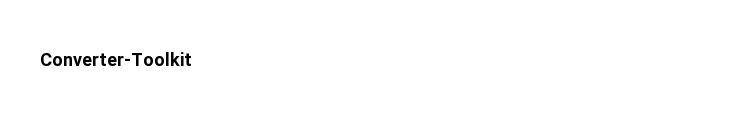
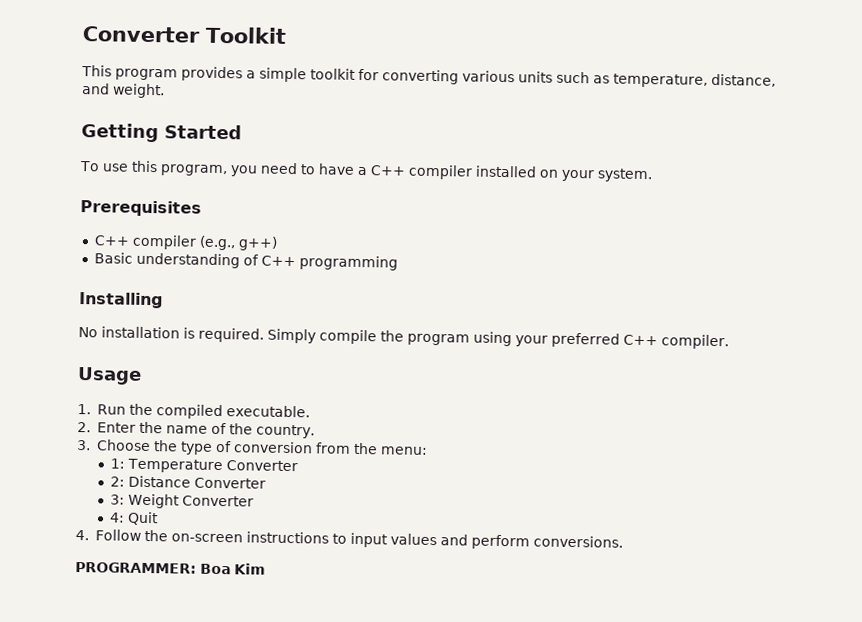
- Converter-Toolkit
+ Converter Toolkit
+ This program provides a simple toolkit for converting various units such as temperature, distance, and weight.
+ Getting Started
+ To use this program, you need to have a C++ compiler installed on your system.
+ Prerequisites
+ C++ compiler (e.g., g++)
+ Basic understanding of C++ programming
+ Installing
+ No installation is required. Simply compile the program using your preferred C++ compiler.
+ Usage
+ 1. Run the compiled executable.
+ 2. Enter the name of the country.
+ 3. Choose the type of conversion from the menu:
+ 1: Temperature Converter
+ 2: Distance Converter
+ 3: Weight Converter
+ 4: Quit
+ 4. Follow the on-screen instructions to input values and perform conversions.
+ PROGRAMMER: Boa Kim

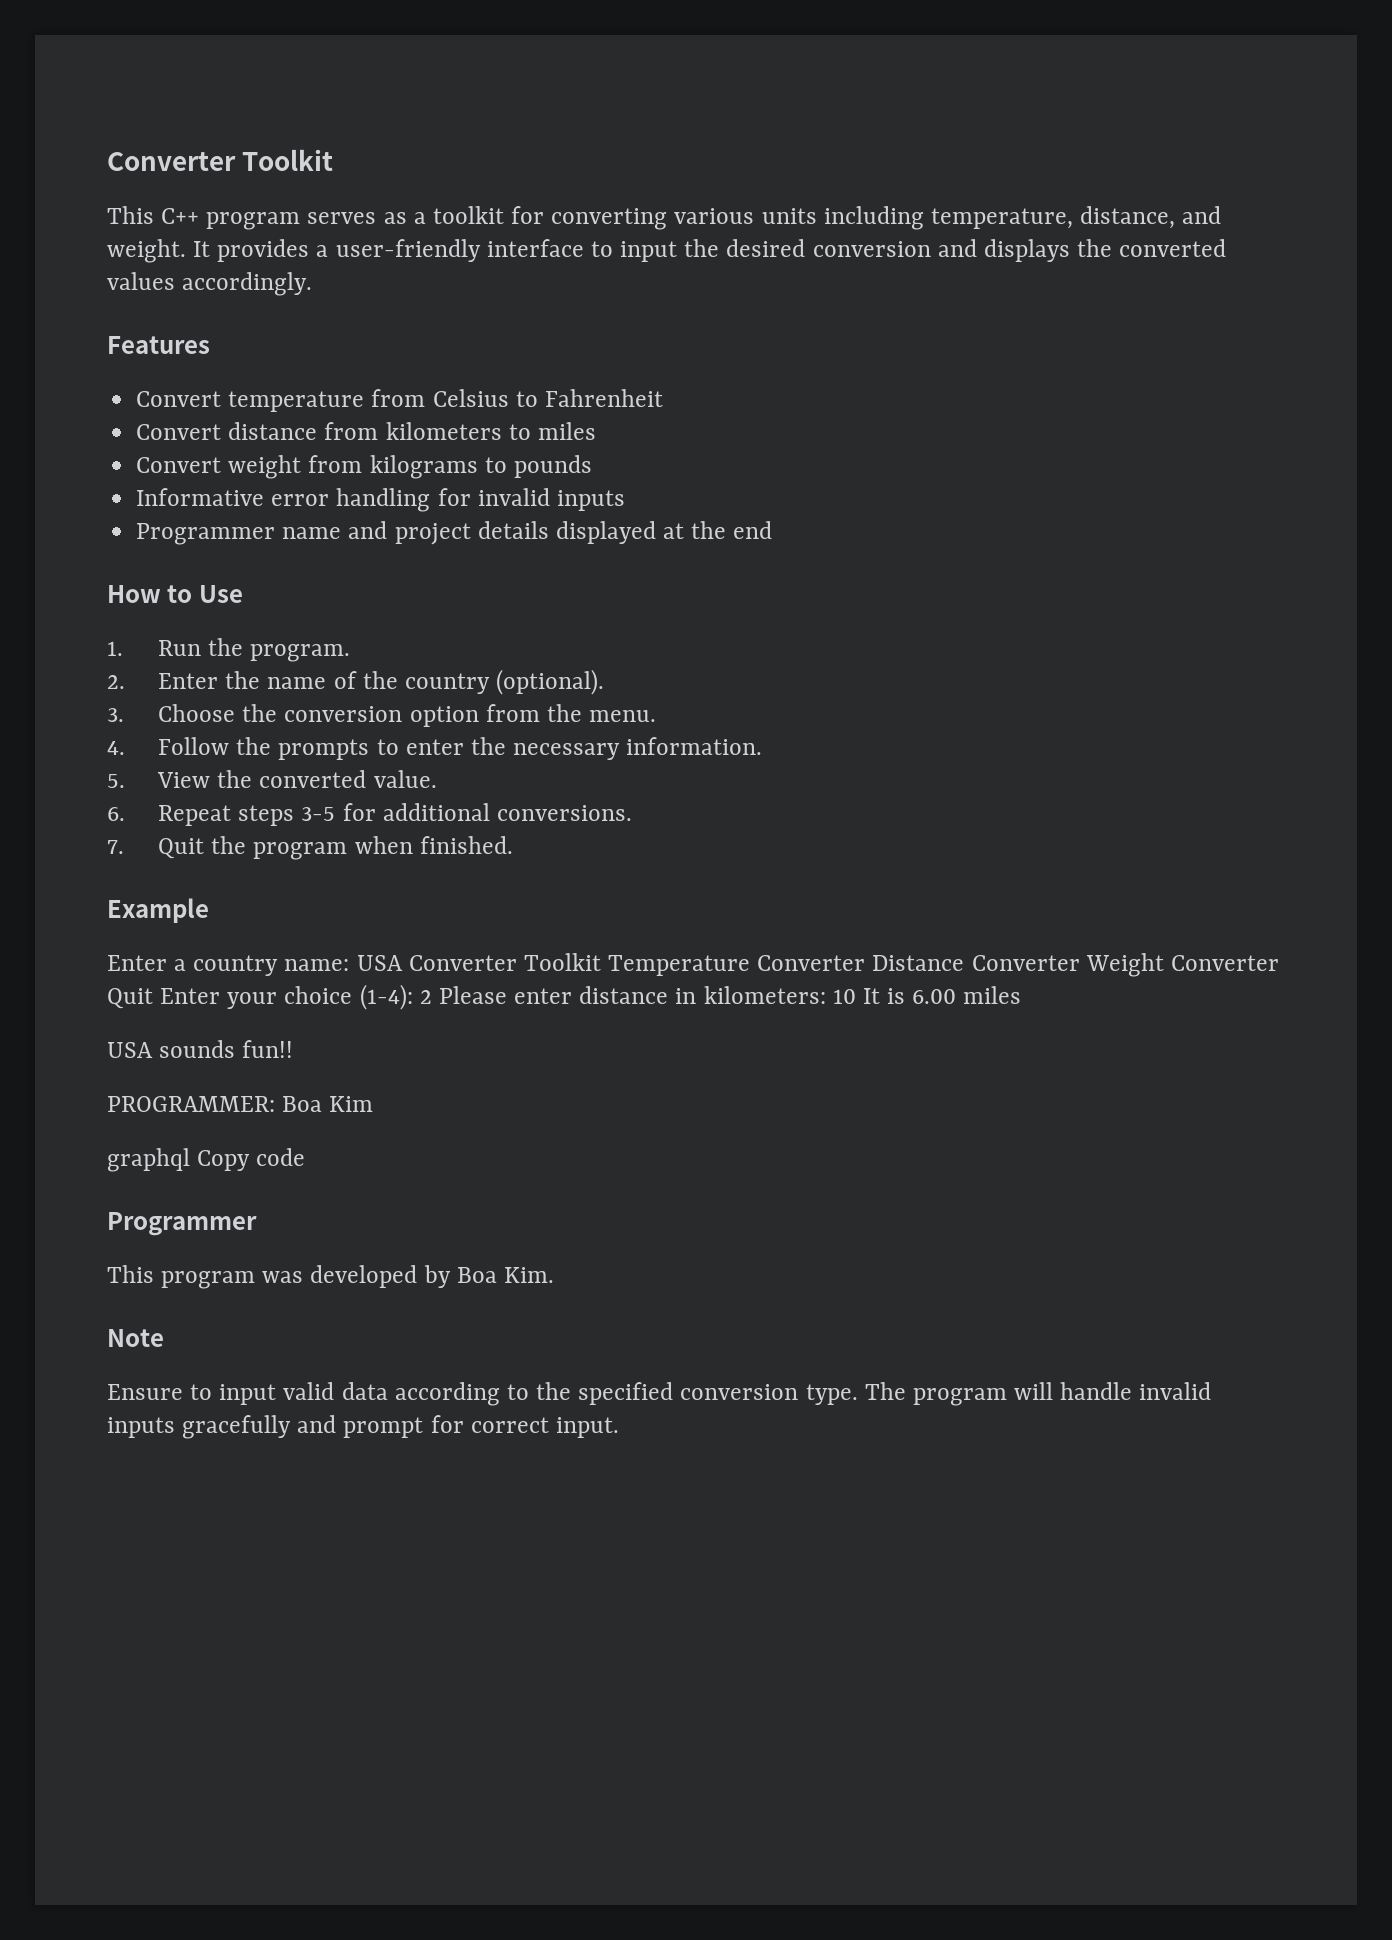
- This program provides a simple toolkit for converting various units such as temperature, distance, and weight.
- Getting Started
- To use this program, you need to have a C++ compiler installed on your system.
- Prerequisites
- C++ compiler (e.g., g++)
- Basic understanding of C++ programming
- Installing
- No installation is required. Simply compile the program using your preferred C++ compiler.
- Usage
+ This C++ program serves as a toolkit for converting various units including temperature, distance, and weight. It provides a user-friendly interface to input the desired conversion and displays the converted values accordingly.
+ Features
+ Convert temperature from Celsius to Fahrenheit
+ Convert distance from kilometers to miles
+ Convert weight from kilograms to pounds
+ Informative error handling for invalid inputs
+ Programmer name and project details displayed at the end
+ How to Use
- 1. Run the compiled executable.
+ 1. Run the program.
- 2. Enter the name of the country.
+ 2. Enter the name of the country (optional).
- 3. Choose the type of conversion from the menu:
- 1: Temperature Converter
- 2: Distance Converter
- 3: Weight Converter
- 4: Quit
- 4. Follow the on-screen instructions to input values and perform conversions.
+ 3. Choose the conversion option from the menu.
+ 4. Follow the prompts to enter the necessary information.
+ 5. View the converted value.
+ 6. Repeat steps 3-5 for additional conversions.
+ 7. Quit the program when finished.
+ Example
+ Enter a country name: USA Converter Toolkit Temperature Converter Distance Converter Weight Converter Quit Enter your choice (1-4): 2 Please enter distance in kilometers: 10 It is 6.00 miles
+ USA sounds fun!!
  PROGRAMMER: Boa Kim
+ graphql Copy code
+ Programmer
+ This program was developed by Boa Kim.
+ Note
+ Ensure to input valid data according to the specified conversion type. The program will handle invalid inputs gracefully and prompt for correct input.

